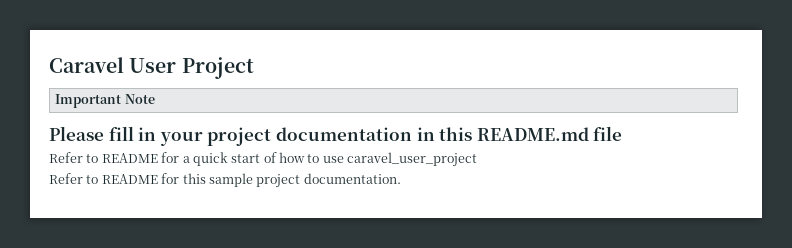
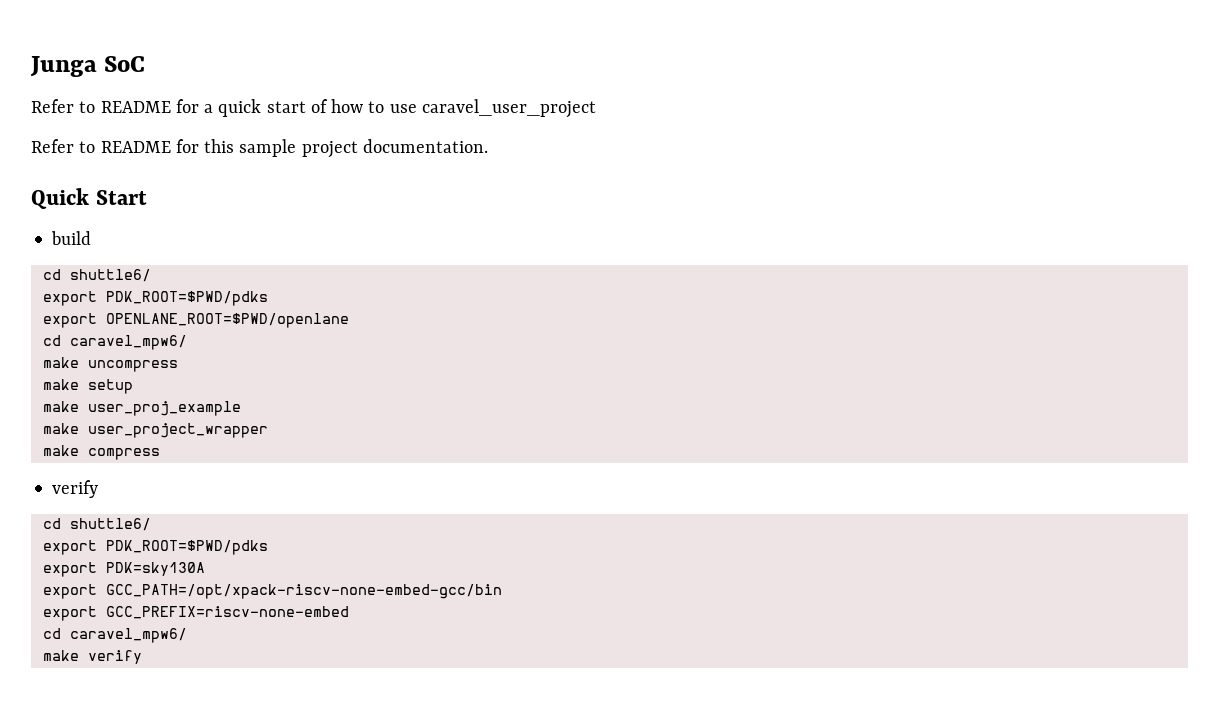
- Caravel User Project
- Important Note
- Please fill in your project documentation in this README.md file
+ Junga SoC
+ Quick Start
+ build
+ cd shuttle6/
+ export PDK_ROOT=$PWD/pdks
+ export OPENLANE_ROOT=$PWD/openlane
+ cd caravel_mpw6/
+ make uncompress
+ make setup
+ make user_proj_example
+ make user_project_wrapper
+ make compress
+ verify
+ cd shuttle6/
+ export PDK_ROOT=$PWD/pdks
+ export PDK=sky130A
+ export GCC_PATH=/opt/xpack-riscv-none-embed-gcc/bin
+ export GCC_PREFIX=riscv-none-embed
+ cd caravel_mpw6/
+ make verify

